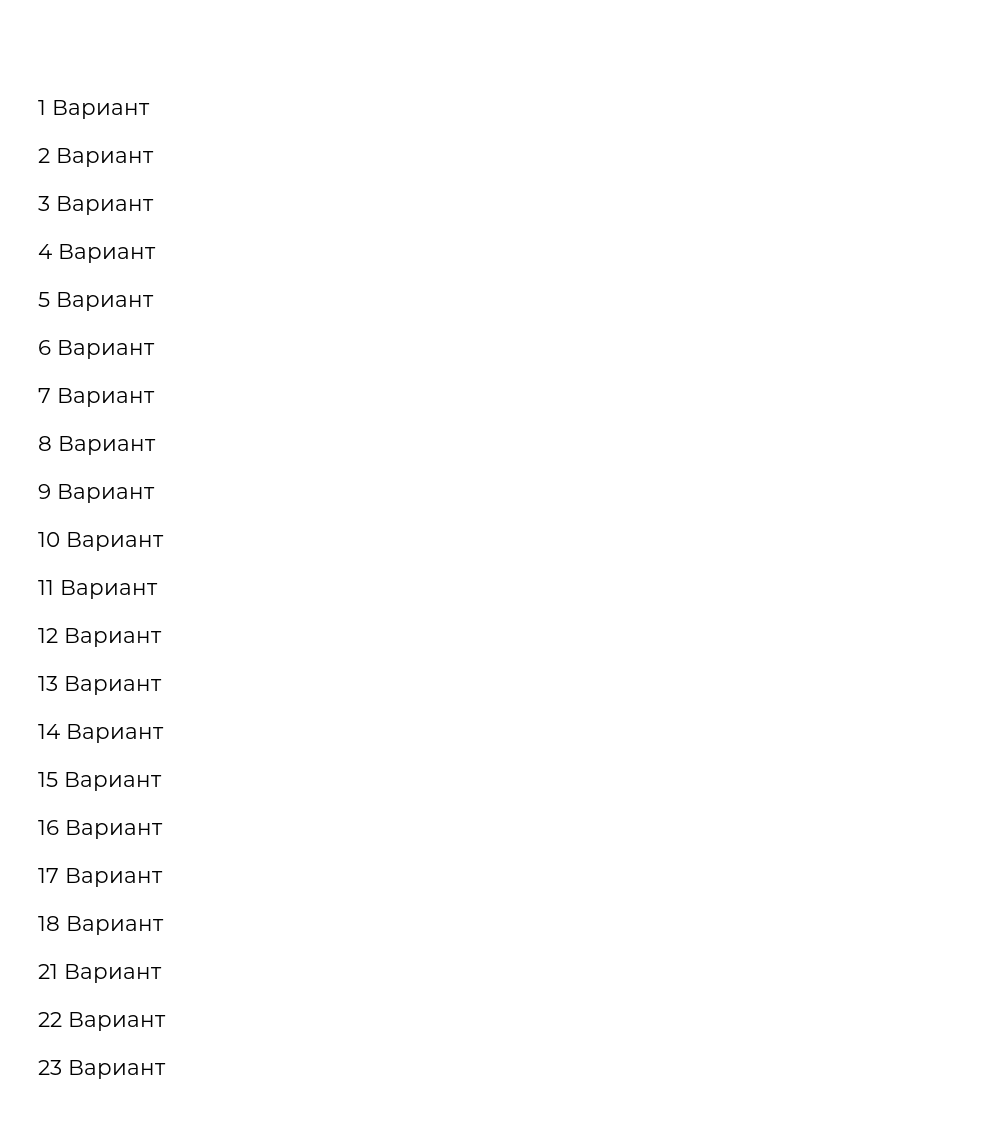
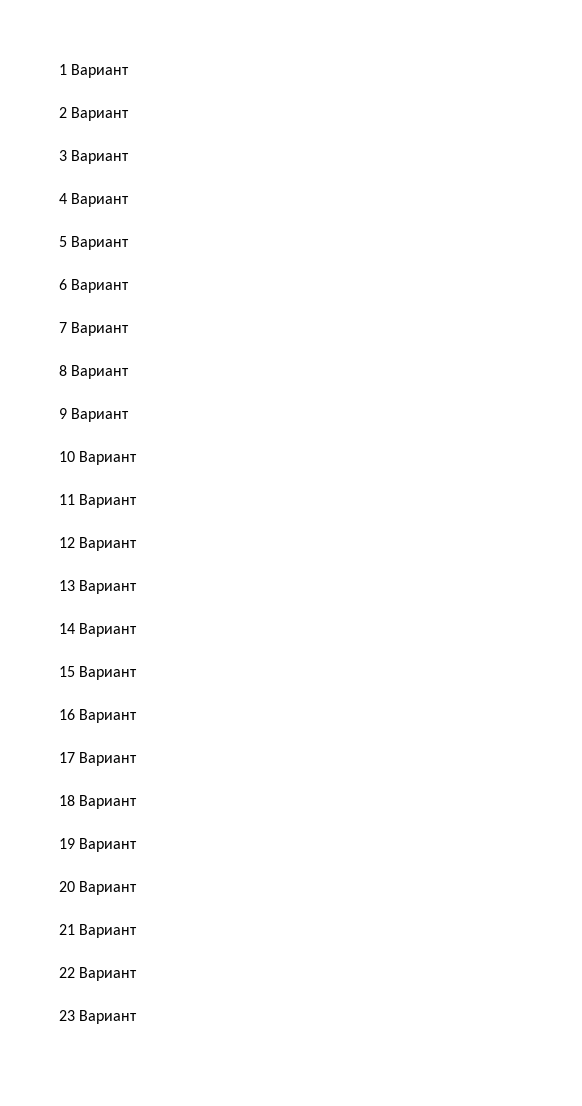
+ 19 Вариант
+ 20 Вариант

